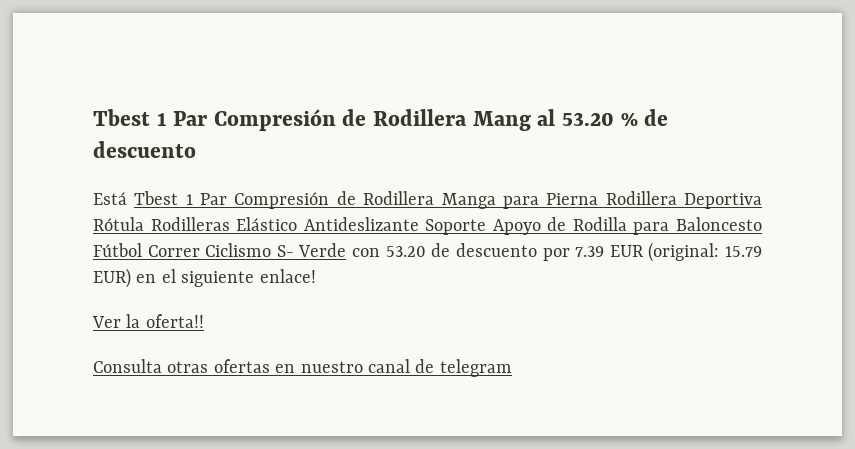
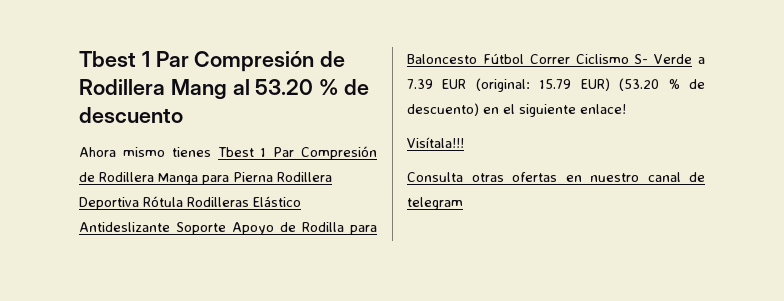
- Está Tbest 1 Par Compresión de Rodillera Manga para Pierna Rodillera Deportiva Rótula Rodilleras Elástico Antideslizante Soporte Apoyo de Rodilla para Baloncesto Fútbol Correr Ciclismo S- Verde con 53.20 de descuento por 7.39 EUR (original: 15.79 EUR) en el siguiente enlace!
+ Ahora mismo tienes Tbest 1 Par Compresión de Rodillera Manga para Pierna Rodillera Deportiva Rótula Rodilleras Elástico Antideslizante Soporte Apoyo de Rodilla para Baloncesto Fútbol Correr Ciclismo S- Verde a 7.39 EUR (original: 15.79 EUR) (53.20 % de descuento) en el siguiente enlace!
- Ver la oferta!!
+ Visítala!!!

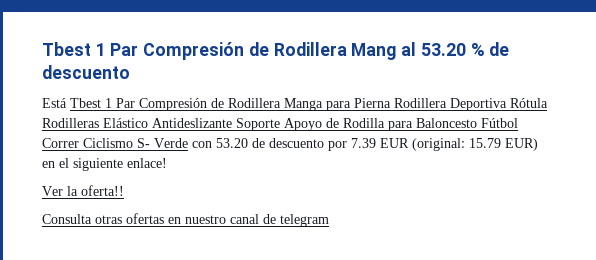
- Ahora mismo tienes Tbest 1 Par Compresión de Rodillera Manga para Pierna Rodillera Deportiva Rótula Rodilleras Elástico Antideslizante Soporte Apoyo de Rodilla para Baloncesto Fútbol Correr Ciclismo S- Verde a 7.39 EUR (original: 15.79 EUR) (53.20 % de descuento) en el siguiente enlace!
+ Está Tbest 1 Par Compresión de Rodillera Manga para Pierna Rodillera Deportiva Rótula Rodilleras Elástico Antideslizante Soporte Apoyo de Rodilla para Baloncesto Fútbol Correr Ciclismo S- Verde con 53.20 de descuento por 7.39 EUR (original: 15.79 EUR) en el siguiente enlace!
- Visítala!!!
+ Ver la oferta!!

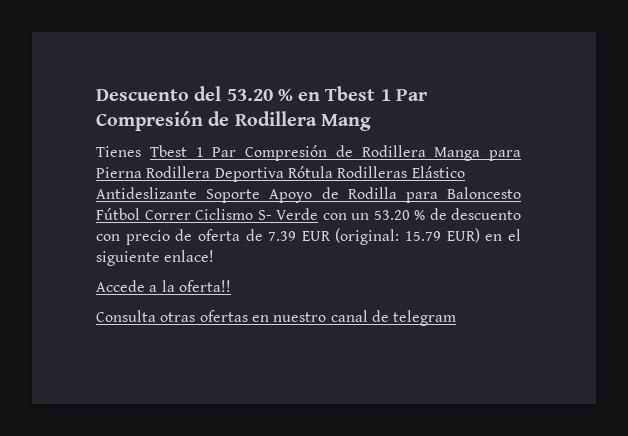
- Tbest 1 Par Compresión de Rodillera Mang al 53.20 % de descuento
- Está Tbest 1 Par Compresión de Rodillera Manga para Pierna Rodillera Deportiva Rótula Rodilleras Elástico Antideslizante Soporte Apoyo de Rodilla para Baloncesto Fútbol Correr Ciclismo S- Verde con 53.20 de descuento por 7.39 EUR (original: 15.79 EUR) en el siguiente enlace!
+ Descuento del 53.20 % en Tbest 1 Par Compresión de Rodillera Mang
+ Tienes Tbest 1 Par Compresión de Rodillera Manga para Pierna Rodillera Deportiva Rótula Rodilleras Elástico Antideslizante Soporte Apoyo de Rodilla para Baloncesto Fútbol Correr Ciclismo S- Verde con un 53.20 % de descuento con precio de oferta de 7.39 EUR (original: 15.79 EUR) en el siguiente enlace!
- Ver la oferta!!
+ Accede a la oferta!!

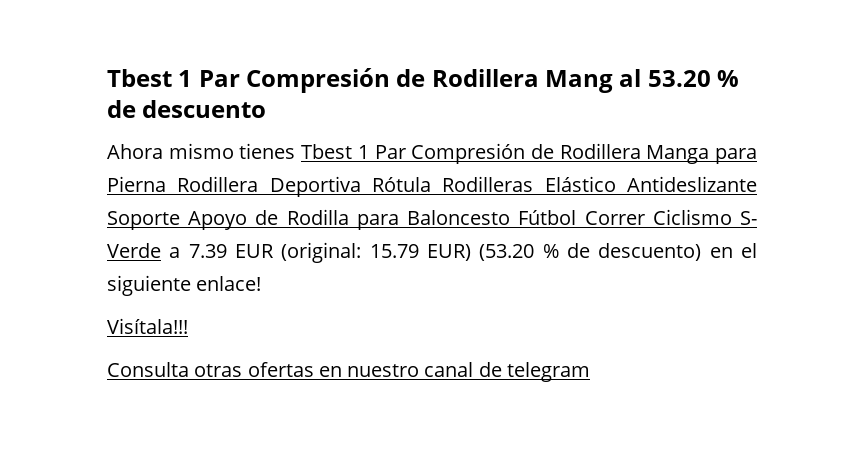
- Descuento del 53.20 % en Tbest 1 Par Compresión de Rodillera Mang
- Tienes Tbest 1 Par Compresión de Rodillera Manga para Pierna Rodillera Deportiva Rótula Rodilleras Elástico Antideslizante Soporte Apoyo de Rodilla para Baloncesto Fútbol Correr Ciclismo S- Verde con un 53.20 % de descuento con precio de oferta de 7.39 EUR (original: 15.79 EUR) en el siguiente enlace!
+ Tbest 1 Par Compresión de Rodillera Mang al 53.20 % de descuento
+ Ahora mismo tienes Tbest 1 Par Compresión de Rodillera Manga para Pierna Rodillera Deportiva Rótula Rodilleras Elástico Antideslizante Soporte Apoyo de Rodilla para Baloncesto Fútbol Correr Ciclismo S- Verde a 7.39 EUR (original: 15.79 EUR) (53.20 % de descuento) en el siguiente enlace!
- Accede a la oferta!!
+ Visítala!!!

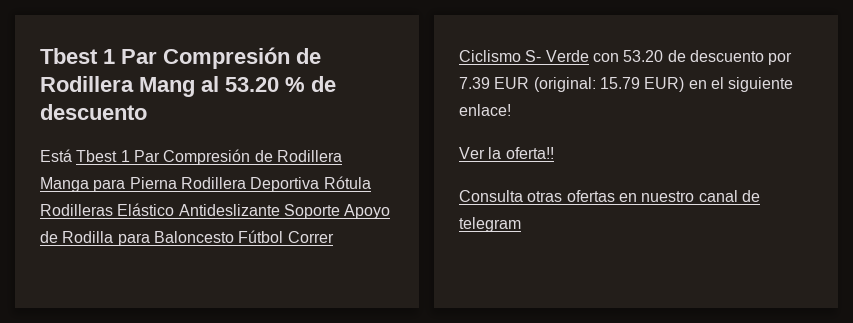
- Ahora mismo tienes Tbest 1 Par Compresión de Rodillera Manga para Pierna Rodillera Deportiva Rótula Rodilleras Elástico Antideslizante Soporte Apoyo de Rodilla para Baloncesto Fútbol Correr Ciclismo S- Verde a 7.39 EUR (original: 15.79 EUR) (53.20 % de descuento) en el siguiente enlace!
+ Está Tbest 1 Par Compresión de Rodillera Manga para Pierna Rodillera Deportiva Rótula Rodilleras Elástico Antideslizante Soporte Apoyo de Rodilla para Baloncesto Fútbol Correr Ciclismo S- Verde con 53.20 de descuento por 7.39 EUR (original: 15.79 EUR) en el siguiente enlace!
- Visítala!!!
+ Ver la oferta!!

